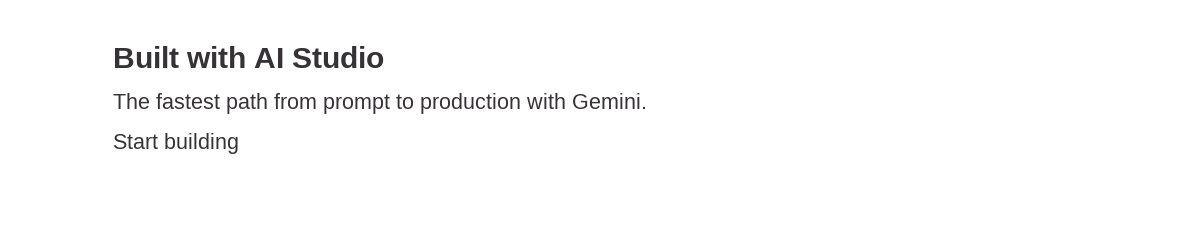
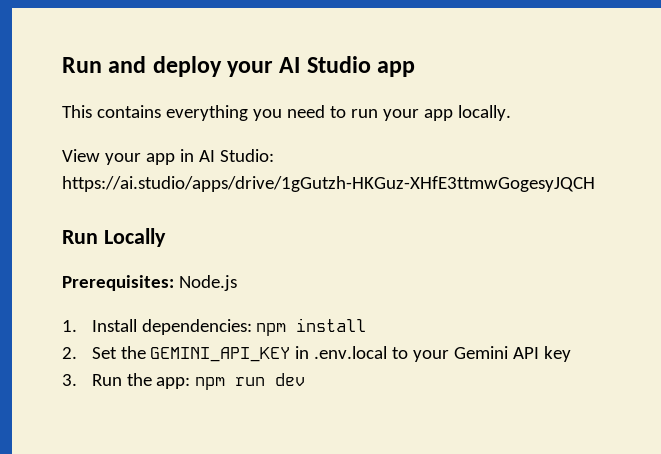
- Built with AI Studio
- The fastest path from prompt to production with Gemini.
- Start building
+ Run and deploy your AI Studio app
+ This contains everything you need to run your app locally.
+ View your app in AI Studio: https://ai.studio/apps/drive/1gGutzh-HKGuz-XHfE3ttmwGogesyJQCH
+ Run Locally
+ Prerequisites: Node.js
+ 1. Install dependencies: npm install
+ 2. Set the GEMINI_API_KEY in .env.local to your Gemini API key
+ 3. Run the app: npm run dev

